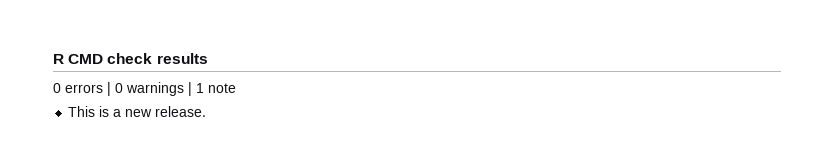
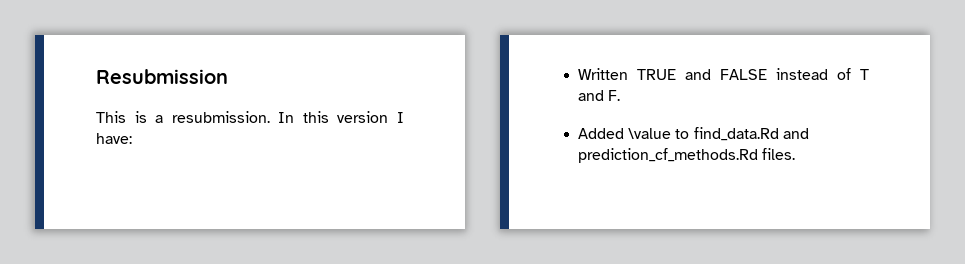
- R CMD check results
- 0 errors | 0 warnings | 1 note
- This is a new release.
+ Resubmission
+ This is a resubmission. In this version I have:
+ Written TRUE and FALSE instead of T and F.
+ Added \value to find_data.Rd and prediction_cf_methods.Rd files.

